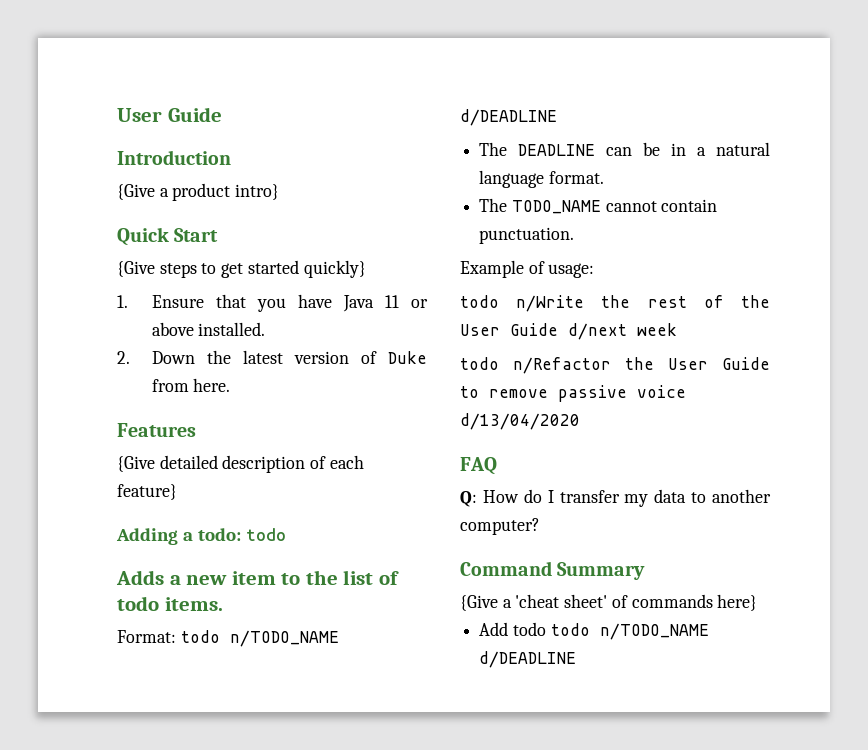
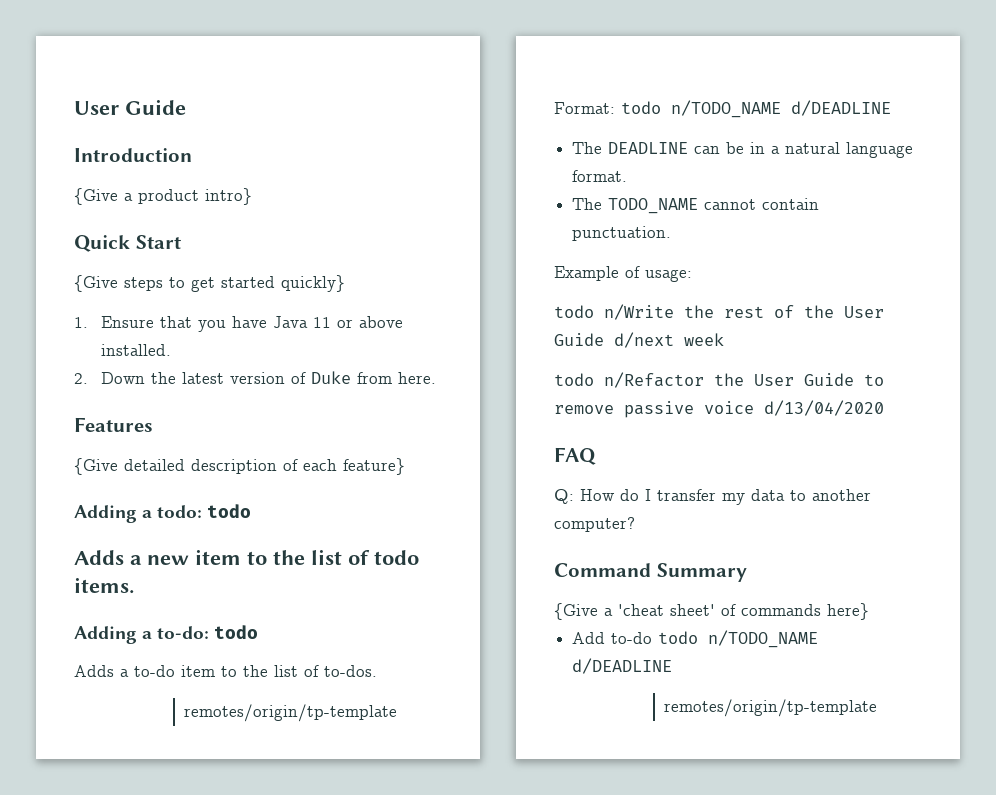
+ Adding a to-do: todo
+ Adds a to-do item to the list of to-dos.
+ remotes/origin/tp-template
- Add todo todo n/TODO_NAME d/DEADLINE
+ Add to-do todo n/TODO_NAME d/DEADLINE
+ remotes/origin/tp-template

